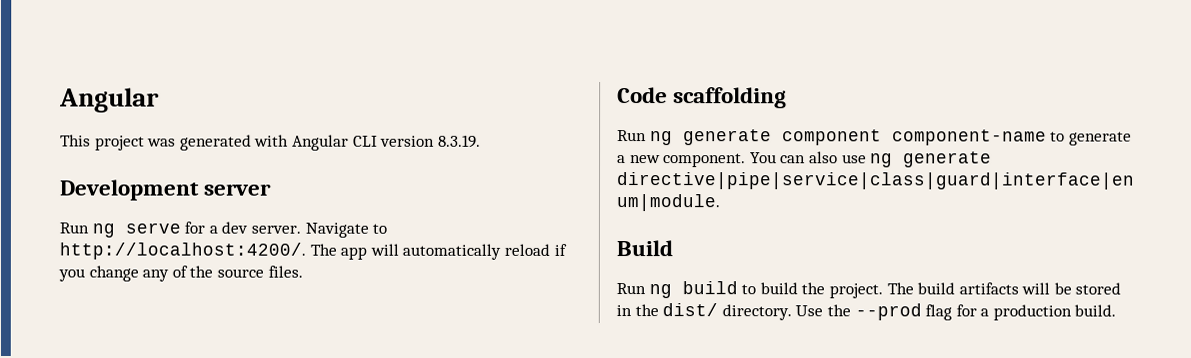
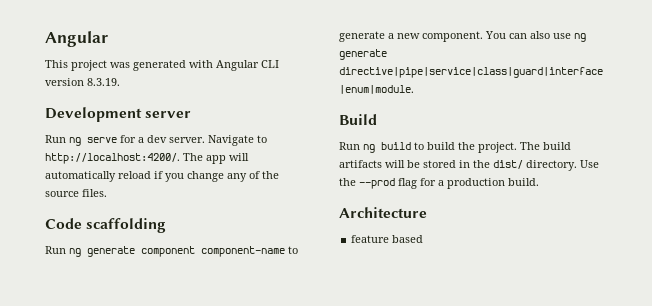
+ Architecture
+ feature based

